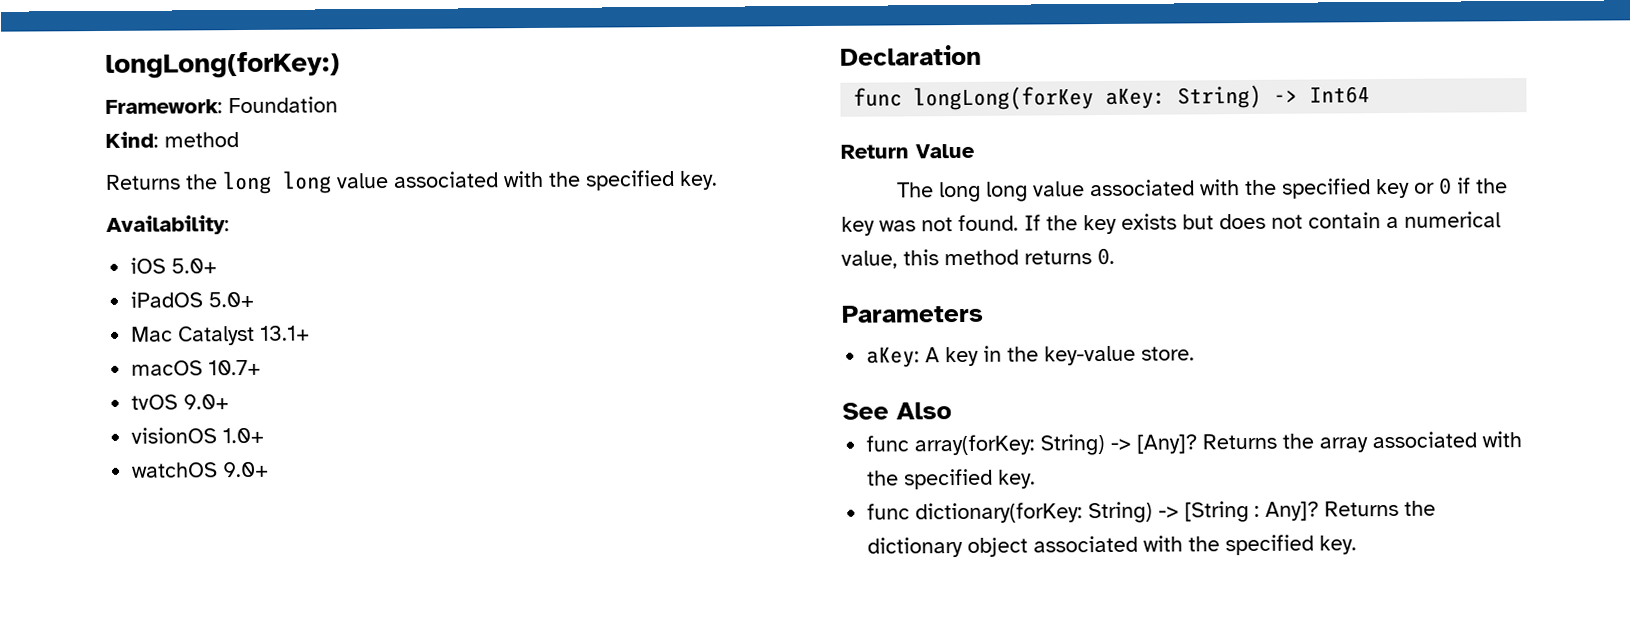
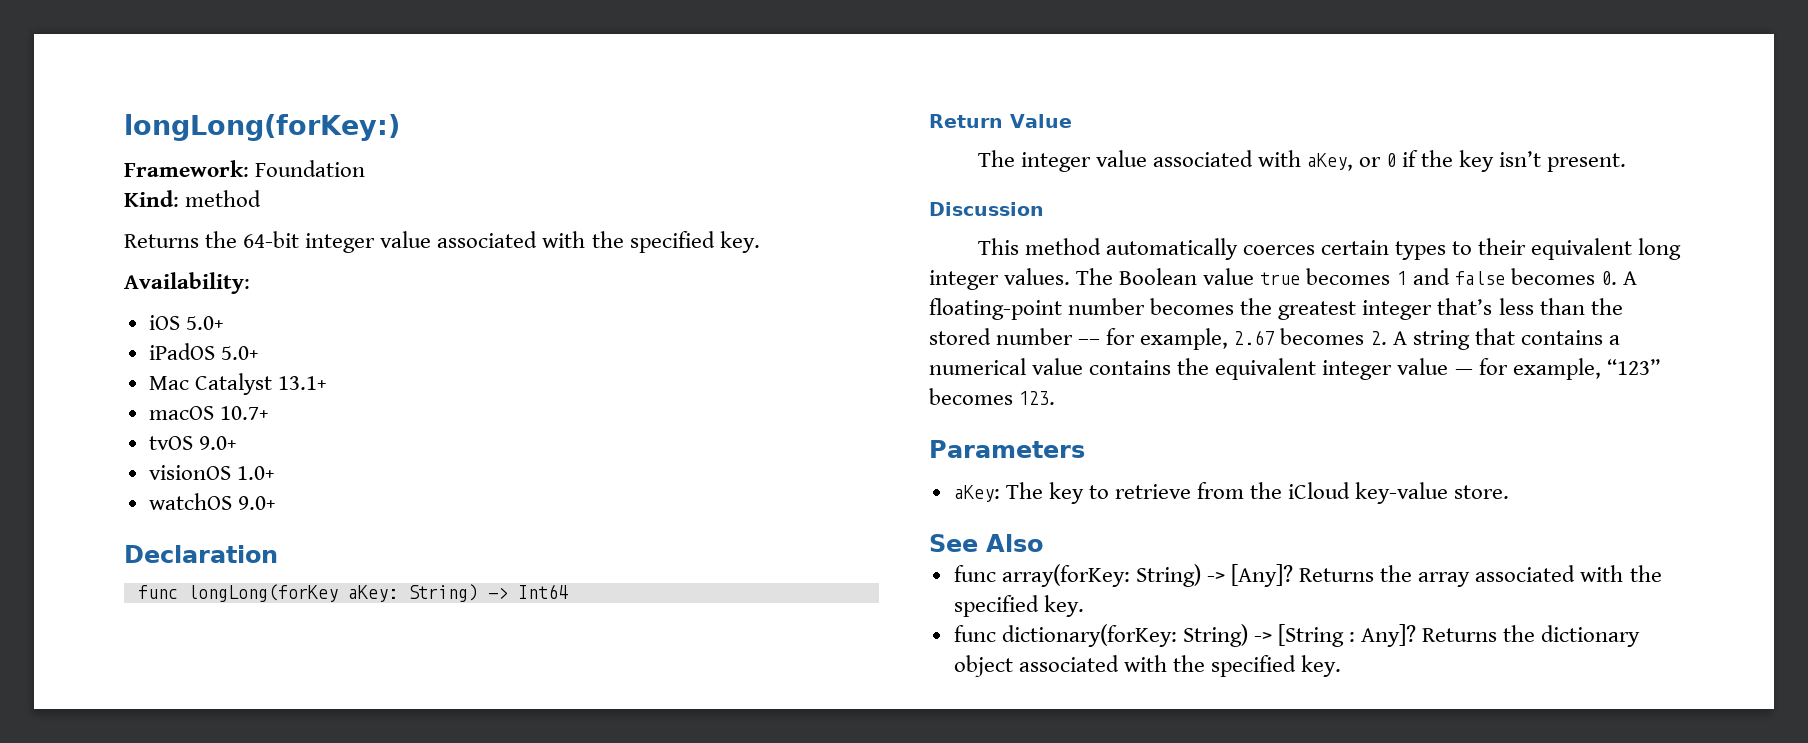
- Returns the long long value associated with the specified key.
+ Returns the 64-bit integer value associated with the specified key.
- The long long value associated with the specified key or 0 if the key was not found. If the key exists but does not contain a numerical value, this method returns 0.
+ The integer value associated with aKey, or 0 if the key isn’t present.
+ Discussion
+ This method automatically coerces certain types to their equivalent long integer values. The Boolean value true becomes 1 and false becomes 0. A floating-point number becomes the greatest integer that’s less than the stored number –– for example, 2.67 becomes 2. A string that contains a numerical value contains the equivalent integer value — for example, “123” becomes 123.
  Parameters
- aKey: A key in the key-value store.
+ aKey: The key to retrieve from the iCloud key-value store.

